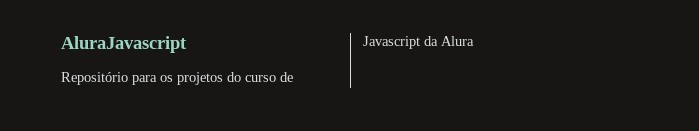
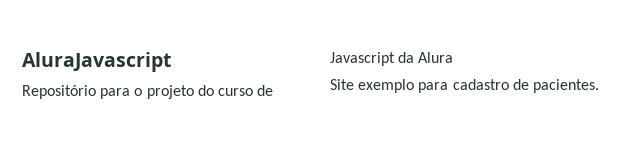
- Repositório para os projetos do curso de Javascript da Alura
+ Repositório para o projeto do curso de Javascript da Alura
+ Site exemplo para cadastro de pacientes.

